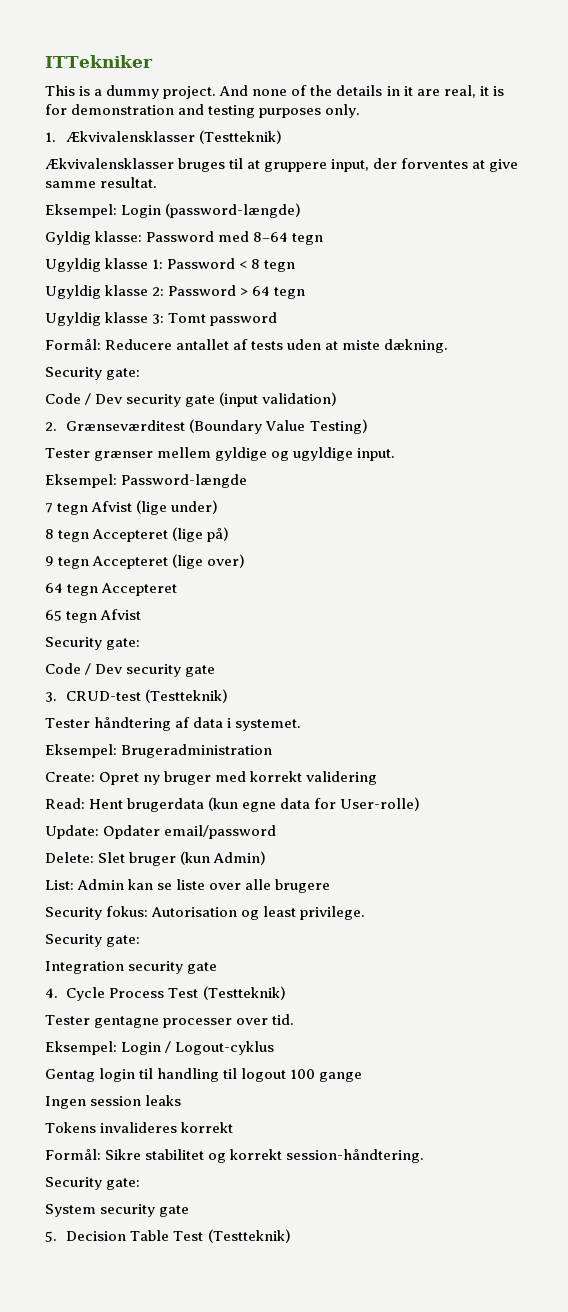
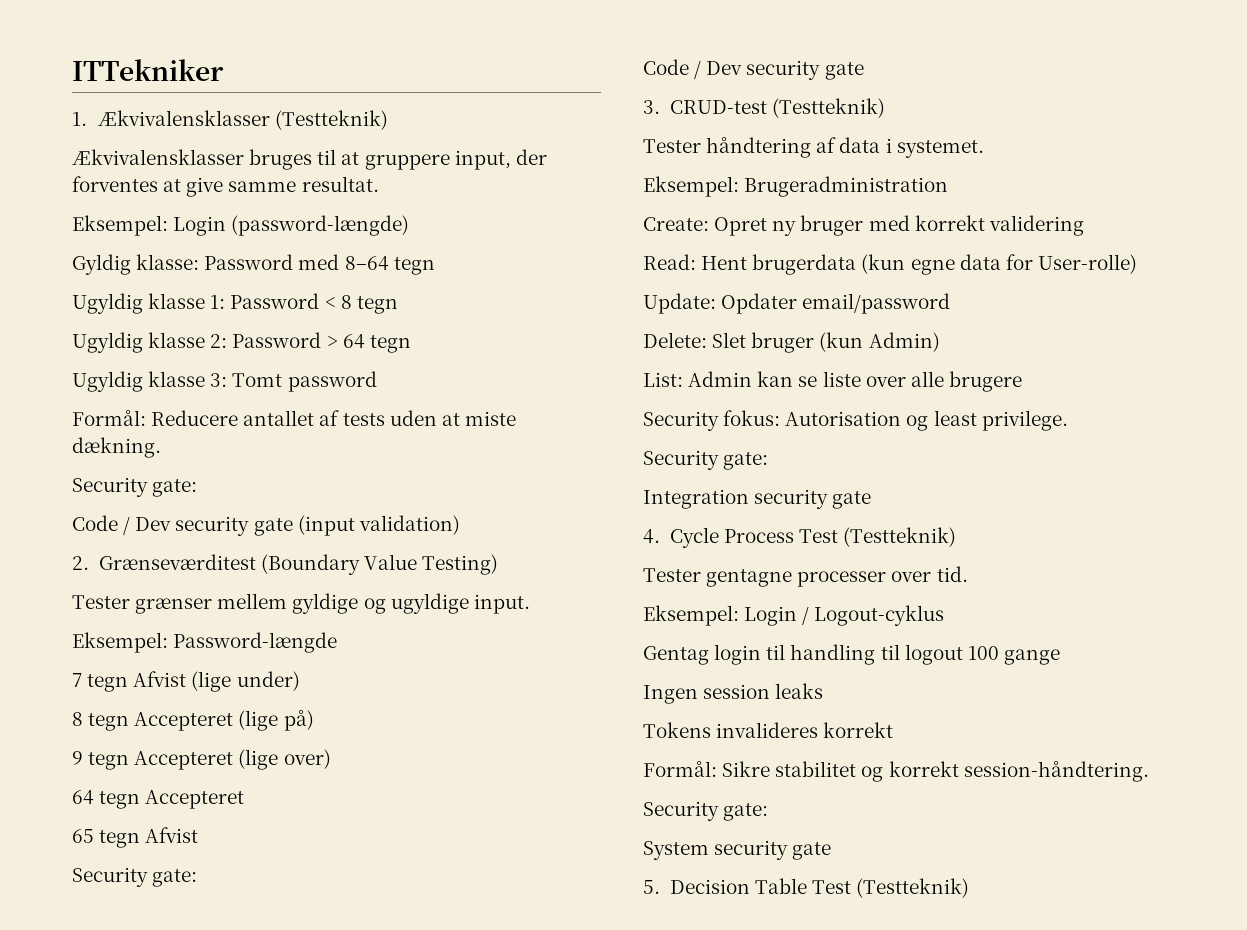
- This is a dummy project. And none of the details in it are real, it is for demonstration and testing purposes only.

